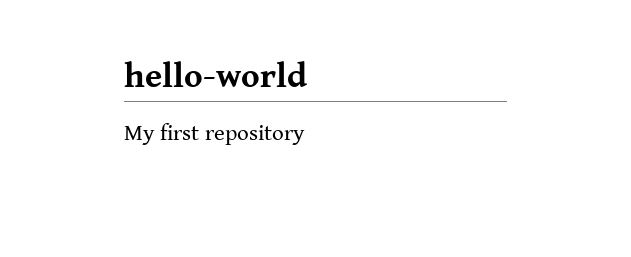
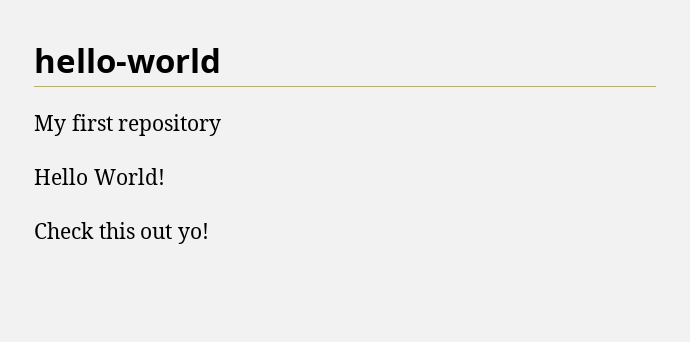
+ Hello World!
+ Check this out yo!

